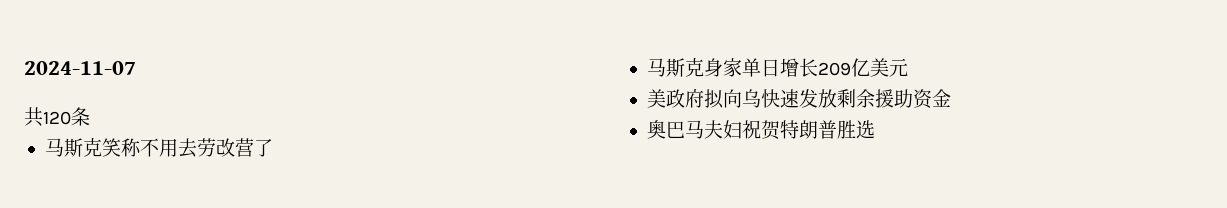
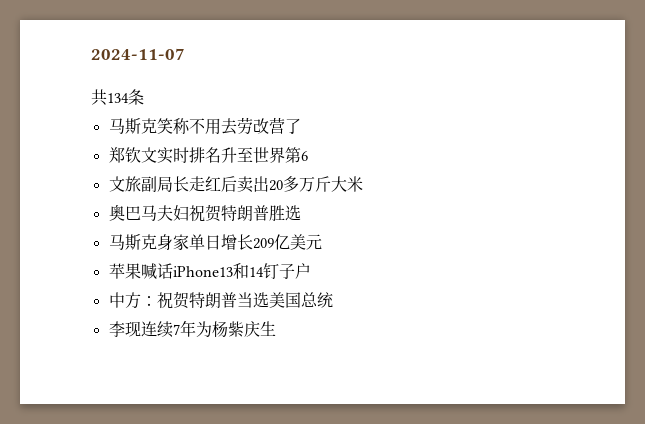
- 共120条
+ 共134条
+ 郑钦文实时排名升至世界第6
+ 文旅副局长走红后卖出20多万斤大米
+ 奥巴马夫妇祝贺特朗普胜选
- 美政府拟向乌快速发放剩余援助资金
- 奥巴马夫妇祝贺特朗普胜选
+ 苹果喊话iPhone13和14钉子户
+ 中方：祝贺特朗普当选美国总统
+ 李现连续7年为杨紫庆生

